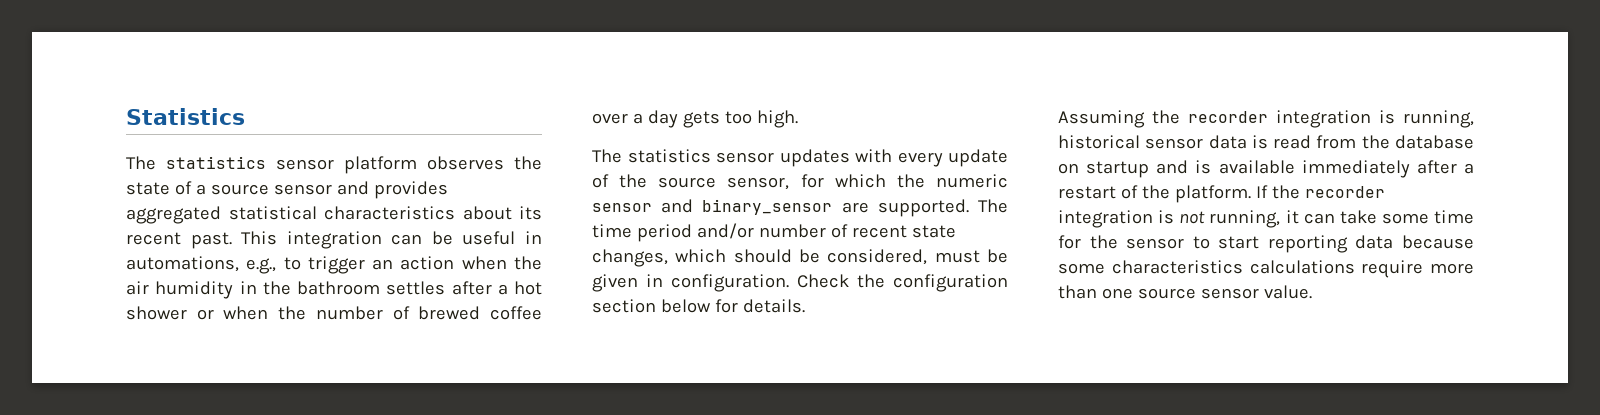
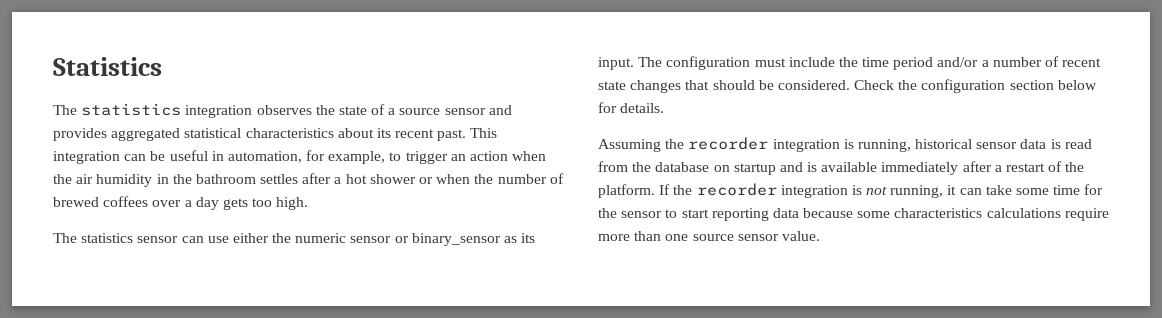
- The statistics sensor platform observes the state of a source sensor and provides aggregated statistical characteristics about its recent past.
+ The statistics integration observes the state of a source sensor and provides aggregated statistical characteristics about its recent past.
- This integration can be useful in automations, e.g., to trigger an action when the air humidity in the bathroom settles after a hot shower or when the number of brewed coffee over a day gets too high.
+ This integration can be useful in automation, for example, to trigger an action when the air humidity in the bathroom settles after a hot shower or when the number of brewed coffees over a day gets too high.
- The statistics sensor updates with every update of the source sensor, for which the numeric sensor and binary_sensor are supported. The time period and/or number of recent state changes, which should be considered, must be given in configuration.
+ The statistics sensor can use either the numeric sensor or binary_sensor as its input. The configuration must include the time period and/or a number of recent state changes that should be considered.

